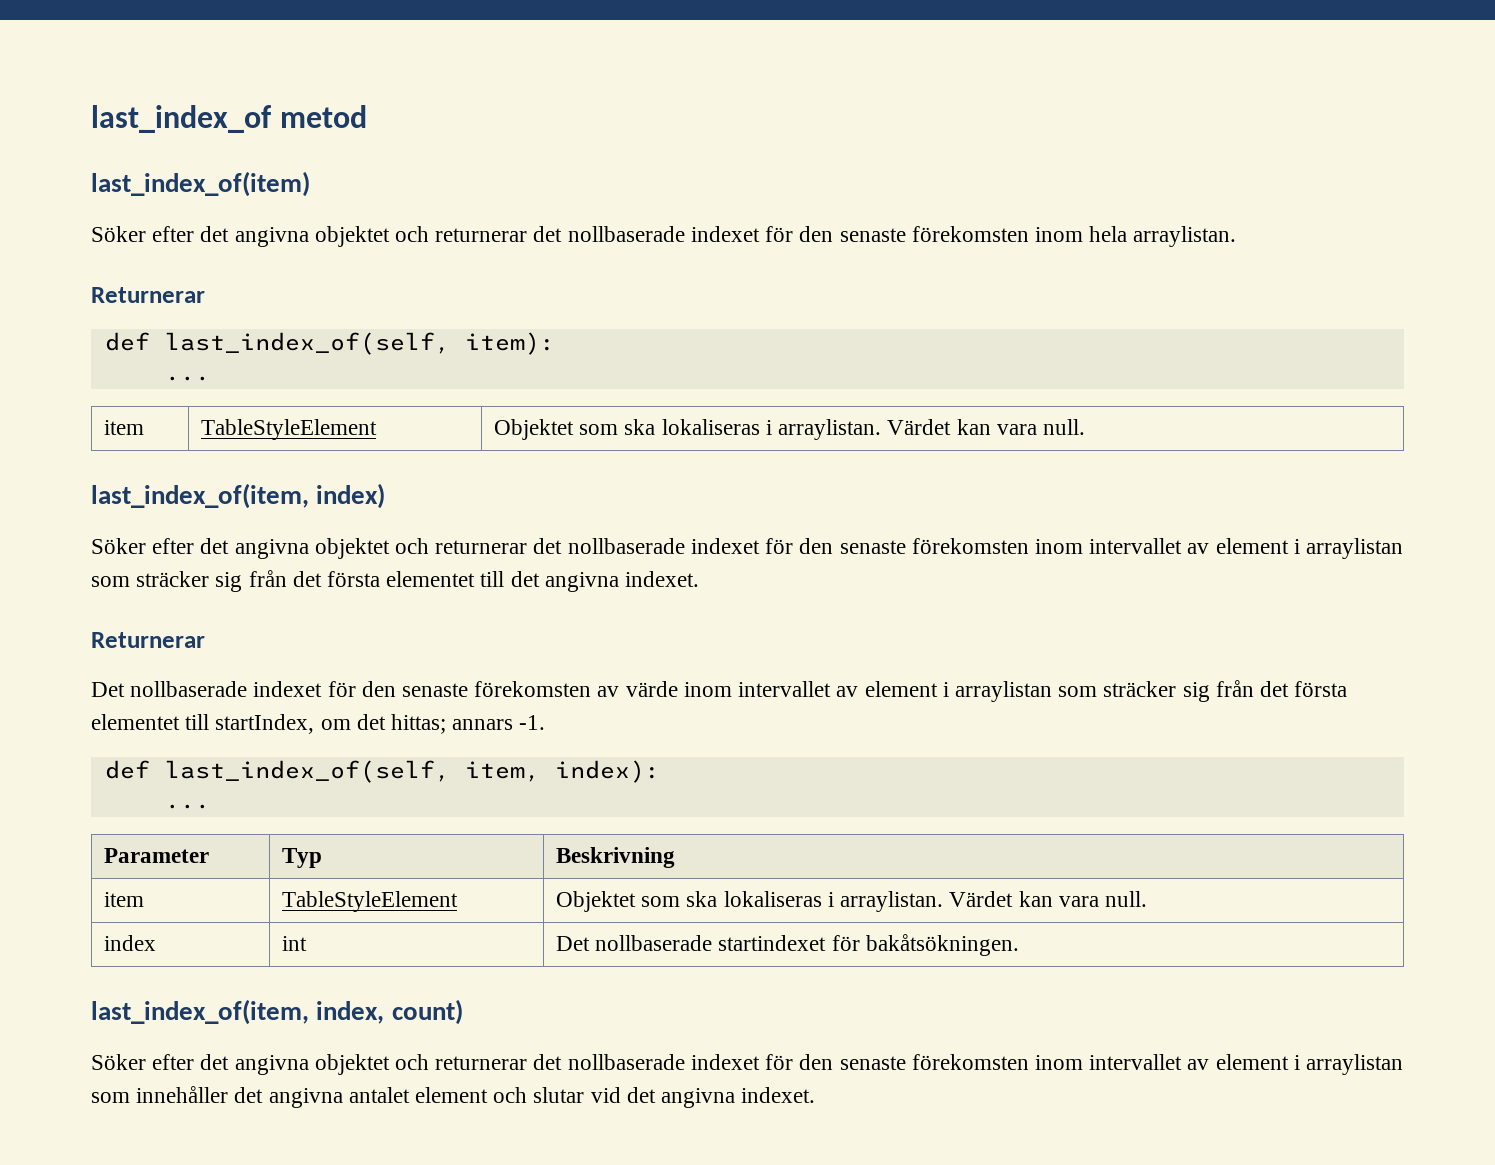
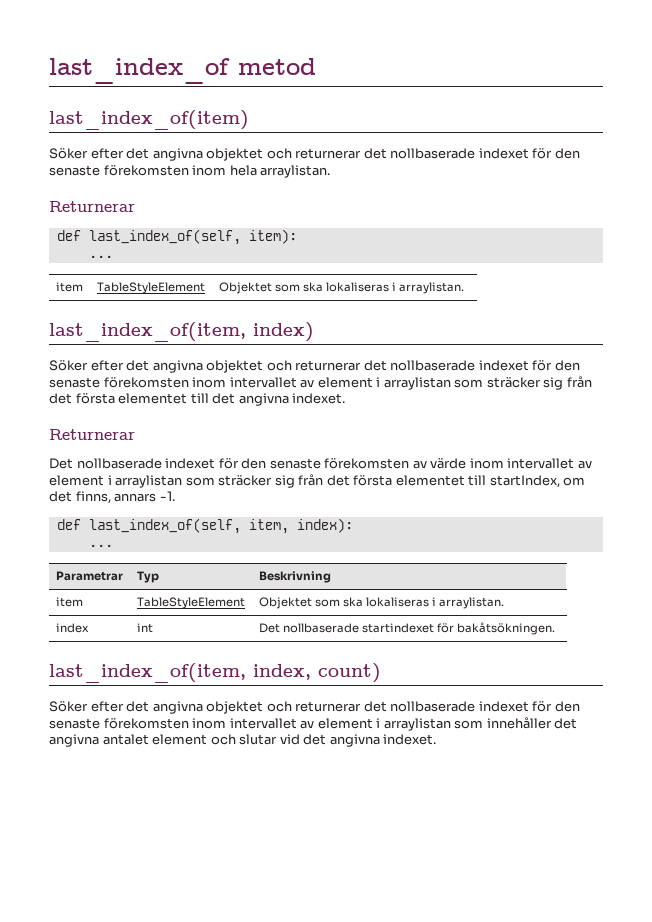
  def last_index_of(self, item):
  ...
- item | TableStyleElement | Objektet som ska lokaliseras i arraylistan. Värdet kan vara null.
+ item | TableStyleElement | Objektet som ska lokaliseras i arraylistan.
- Det nollbaserade indexet för den senaste förekomsten av värde inom intervallet av element i arraylistan som sträcker sig från det första elementet till startIndex, om det hittas; annars -1.
+ Det nollbaserade indexet för den senaste förekomsten av värde inom intervallet av element i arraylistan som sträcker sig från det första elementet till startIndex, om det finns, annars -1.
- Parameter | Typ | Beskrivning
- item | TableStyleElement | Objektet som ska lokaliseras i arraylistan. Värdet kan vara null.
+ Parametrar | Typ | Beskrivning
+ item | TableStyleElement | Objektet som ska lokaliseras i arraylistan.

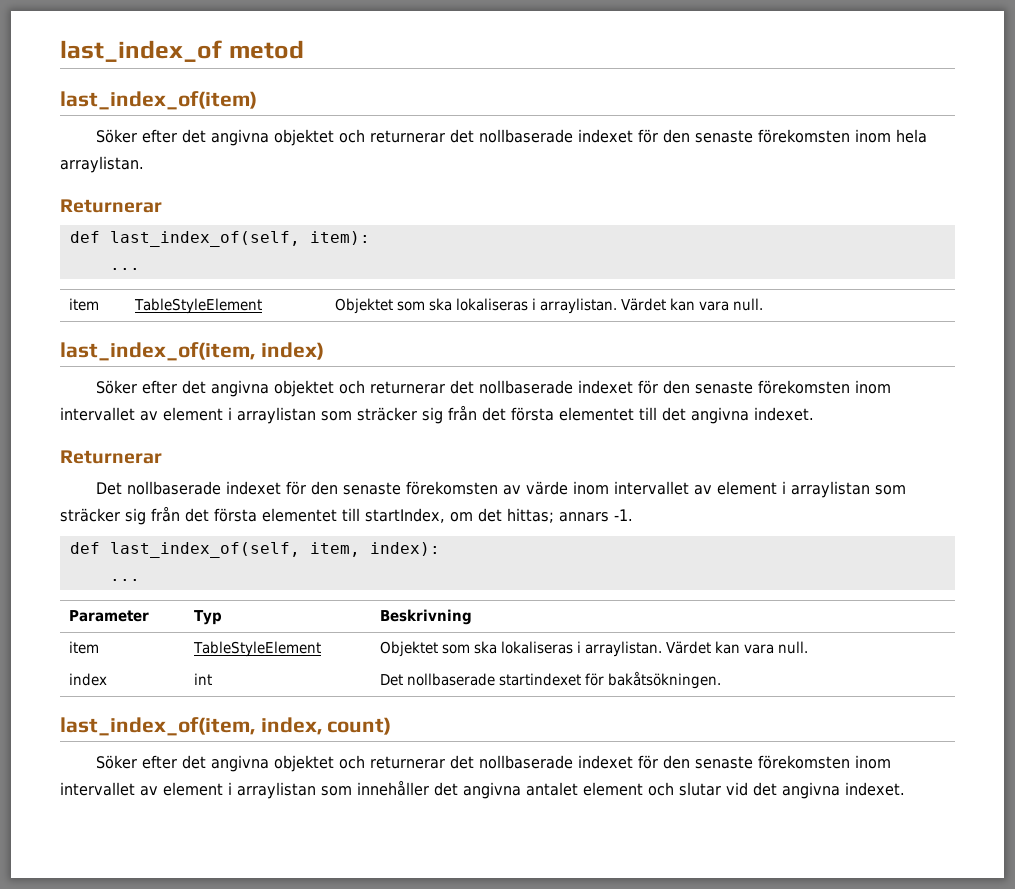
  def last_index_of(self, item):
  ...
- item | TableStyleElement | Objektet som ska lokaliseras i arraylistan.
+ item | TableStyleElement | Objektet som ska lokaliseras i arraylistan. Värdet kan vara null.
- Det nollbaserade indexet för den senaste förekomsten av värde inom intervallet av element i arraylistan som sträcker sig från det första elementet till startIndex, om det finns, annars -1.
+ Det nollbaserade indexet för den senaste förekomsten av värde inom intervallet av element i arraylistan som sträcker sig från det första elementet till startIndex, om det hittas; annars -1.
- Parametrar | Typ | Beskrivning
- item | TableStyleElement | Objektet som ska lokaliseras i arraylistan.
+ Parameter | Typ | Beskrivning
+ item | TableStyleElement | Objektet som ska lokaliseras i arraylistan. Värdet kan vara null.

